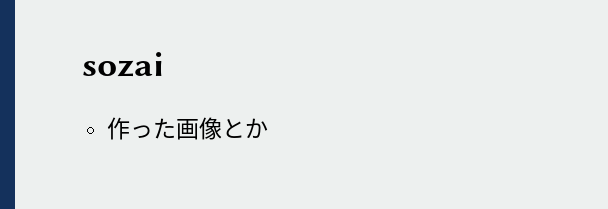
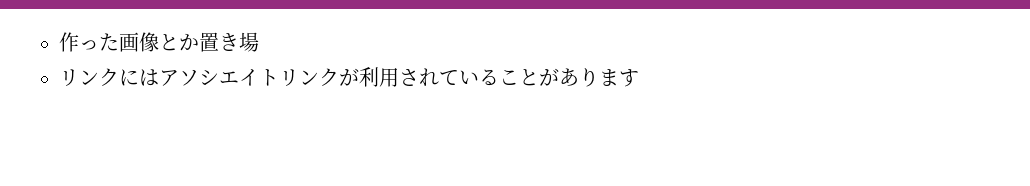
- sozai
- 作った画像とか
+ 作った画像とか置き場
+ リンクにはアソシエイトリンクが利用されていることがあります

